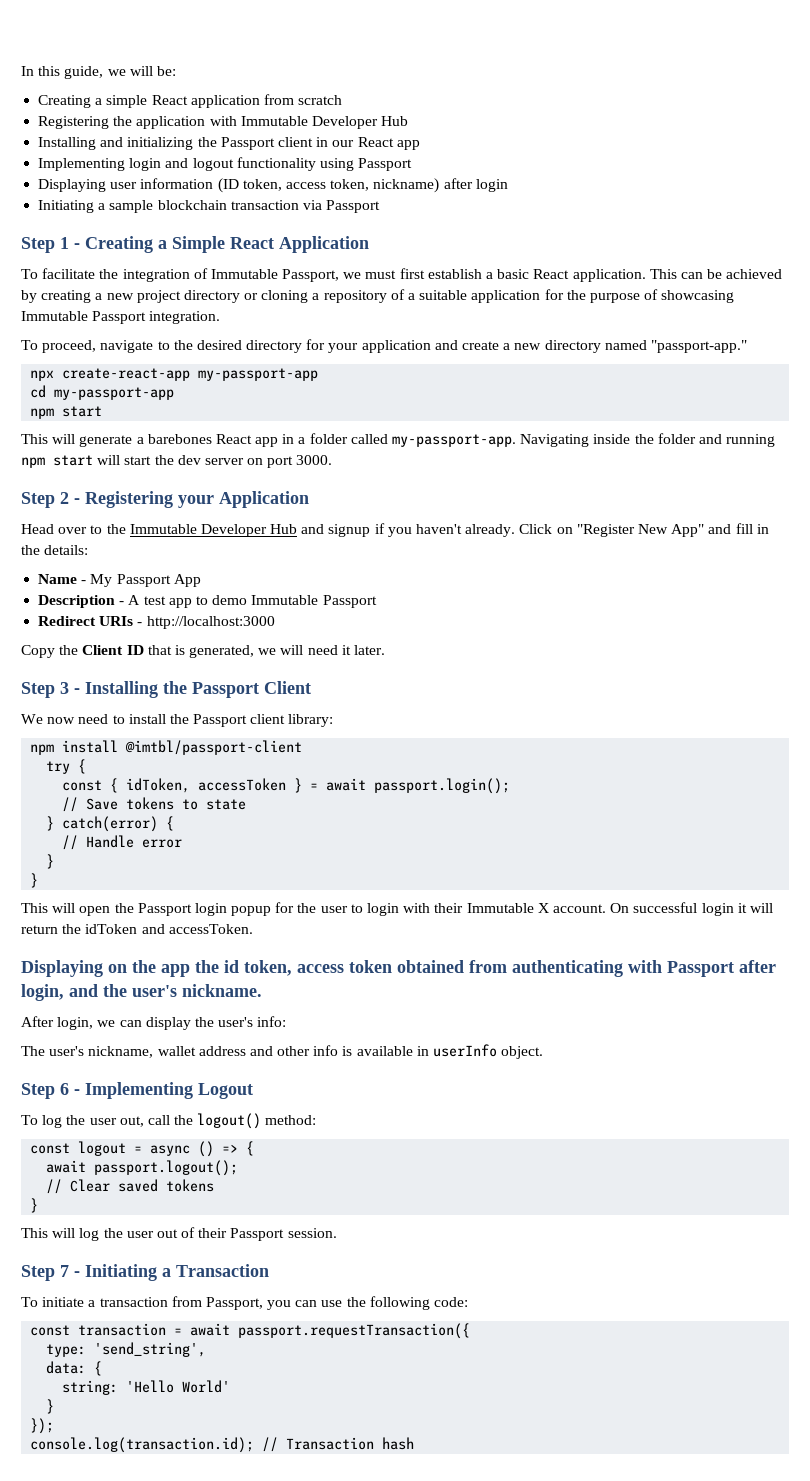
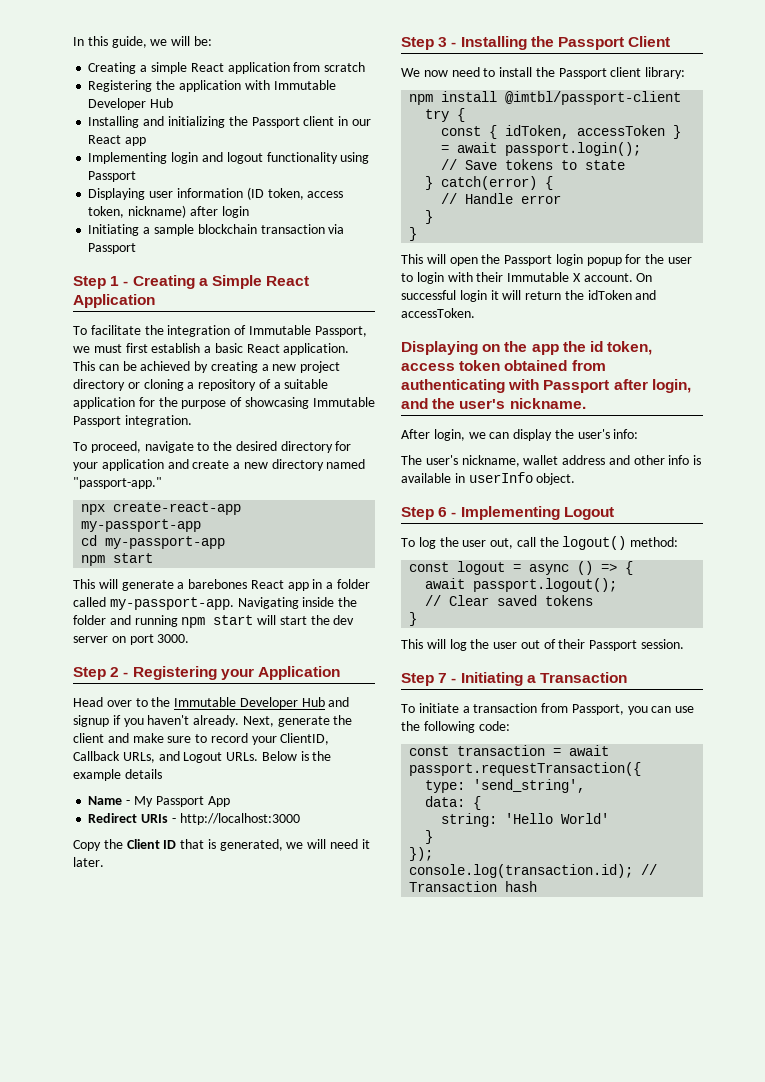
- Click on "Register New App" and fill in the details:
+ Next, generate the client and make sure to record your ClientID, Callback URLs, and Logout URLs. Below is the example details
- Description - A test app to demo Immutable Passport

